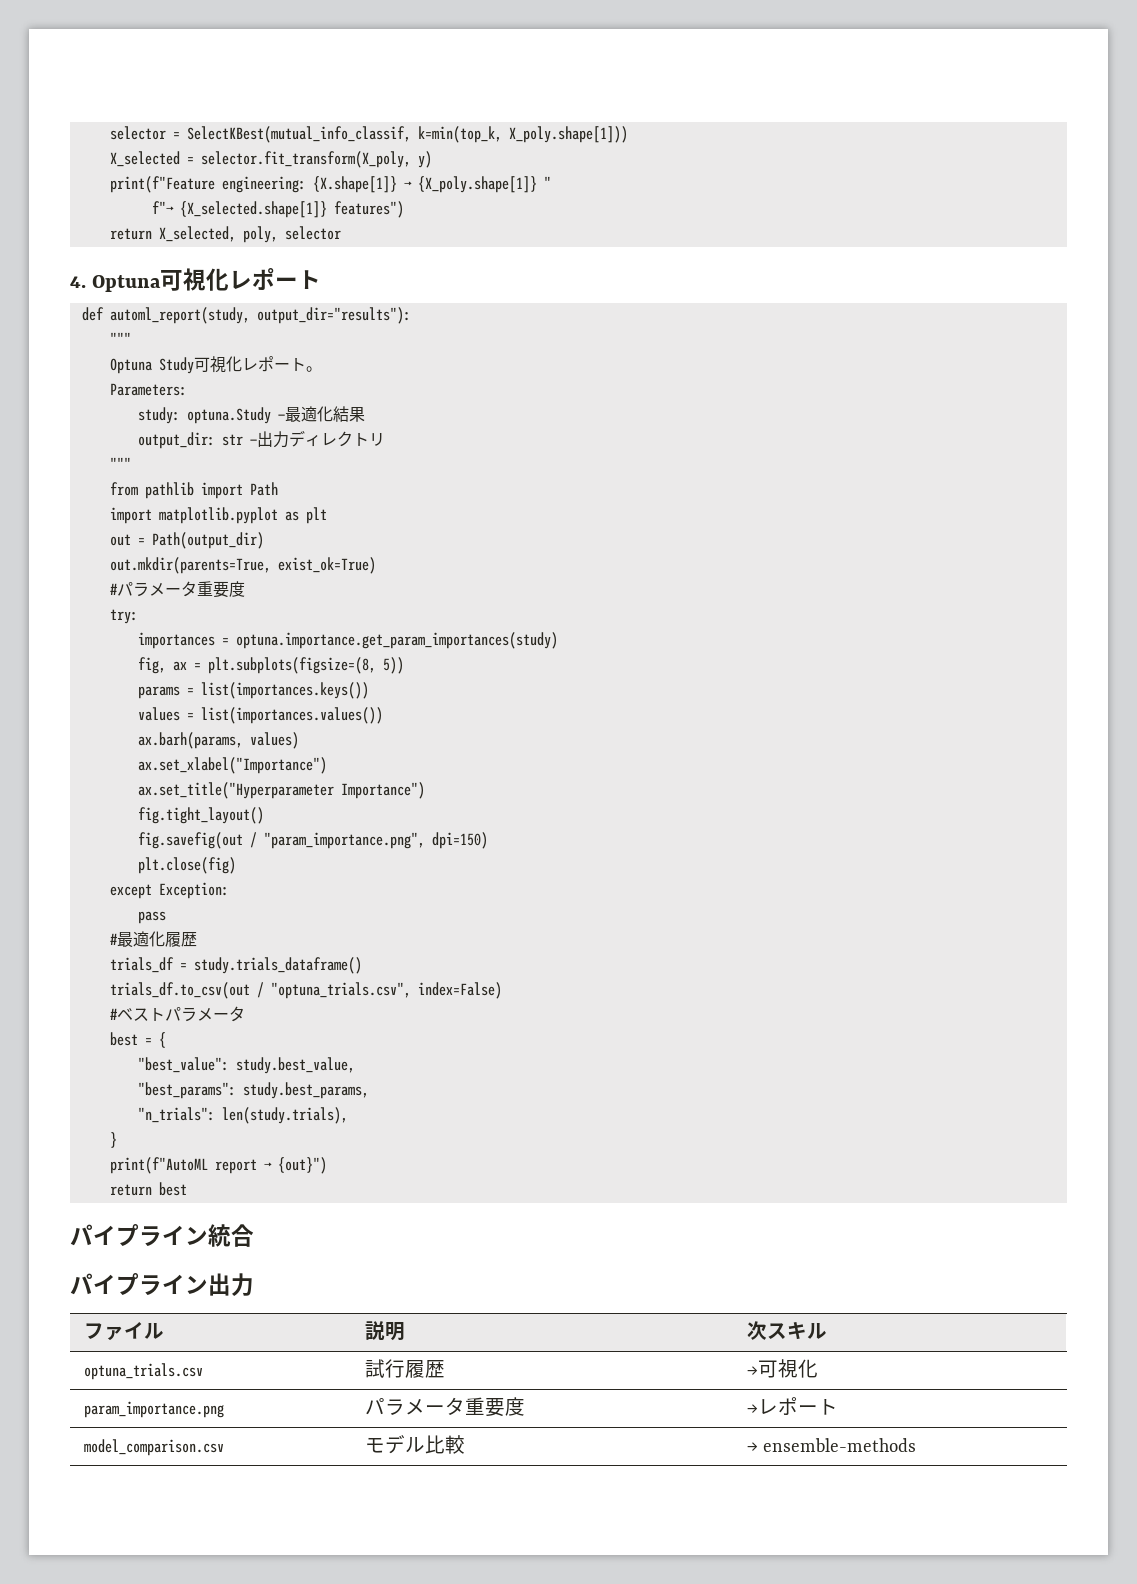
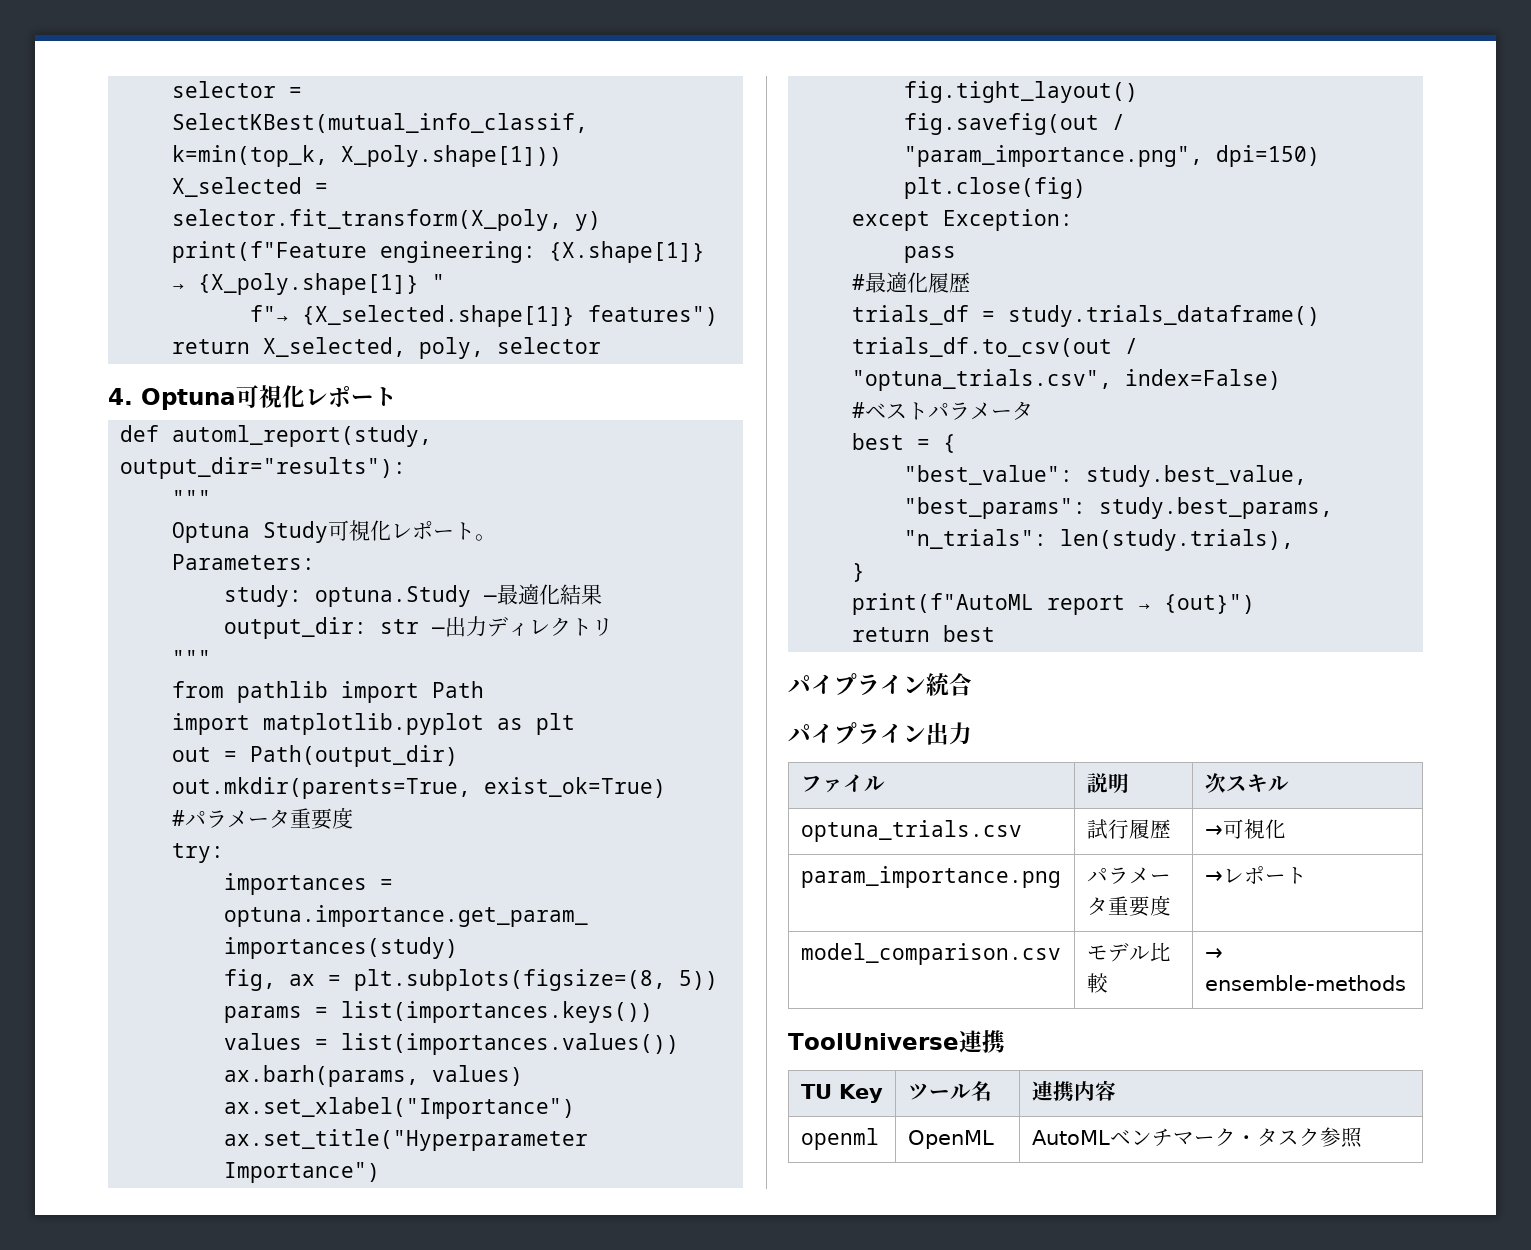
+ ToolUniverse連携
+ TU Key | ツール名 | 連携内容
+ openml | OpenML | AutoMLベンチマーク・タスク参照

